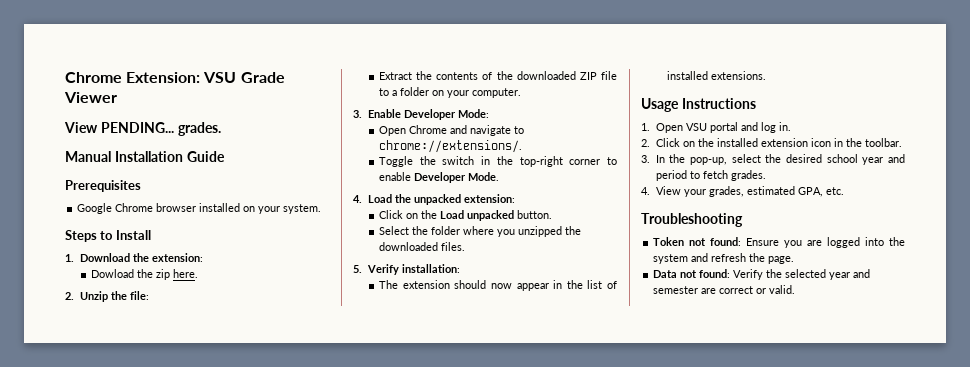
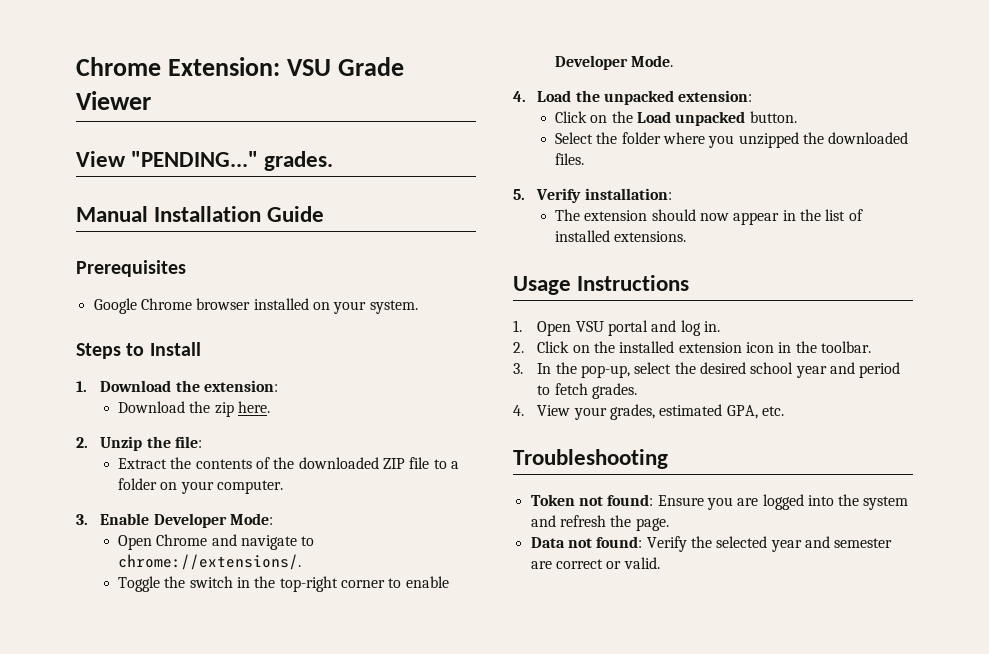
- View PENDING... grades.
+ View "PENDING..." grades.
- Dowload the zip here.
+ Download the zip here.

